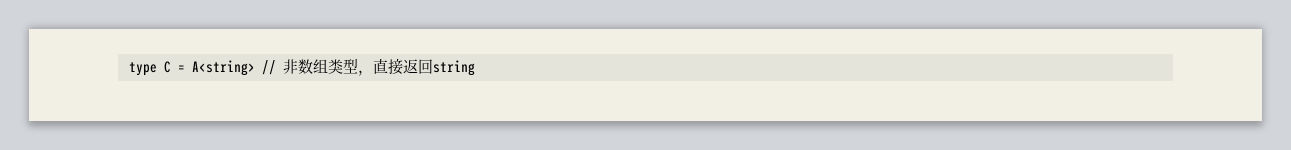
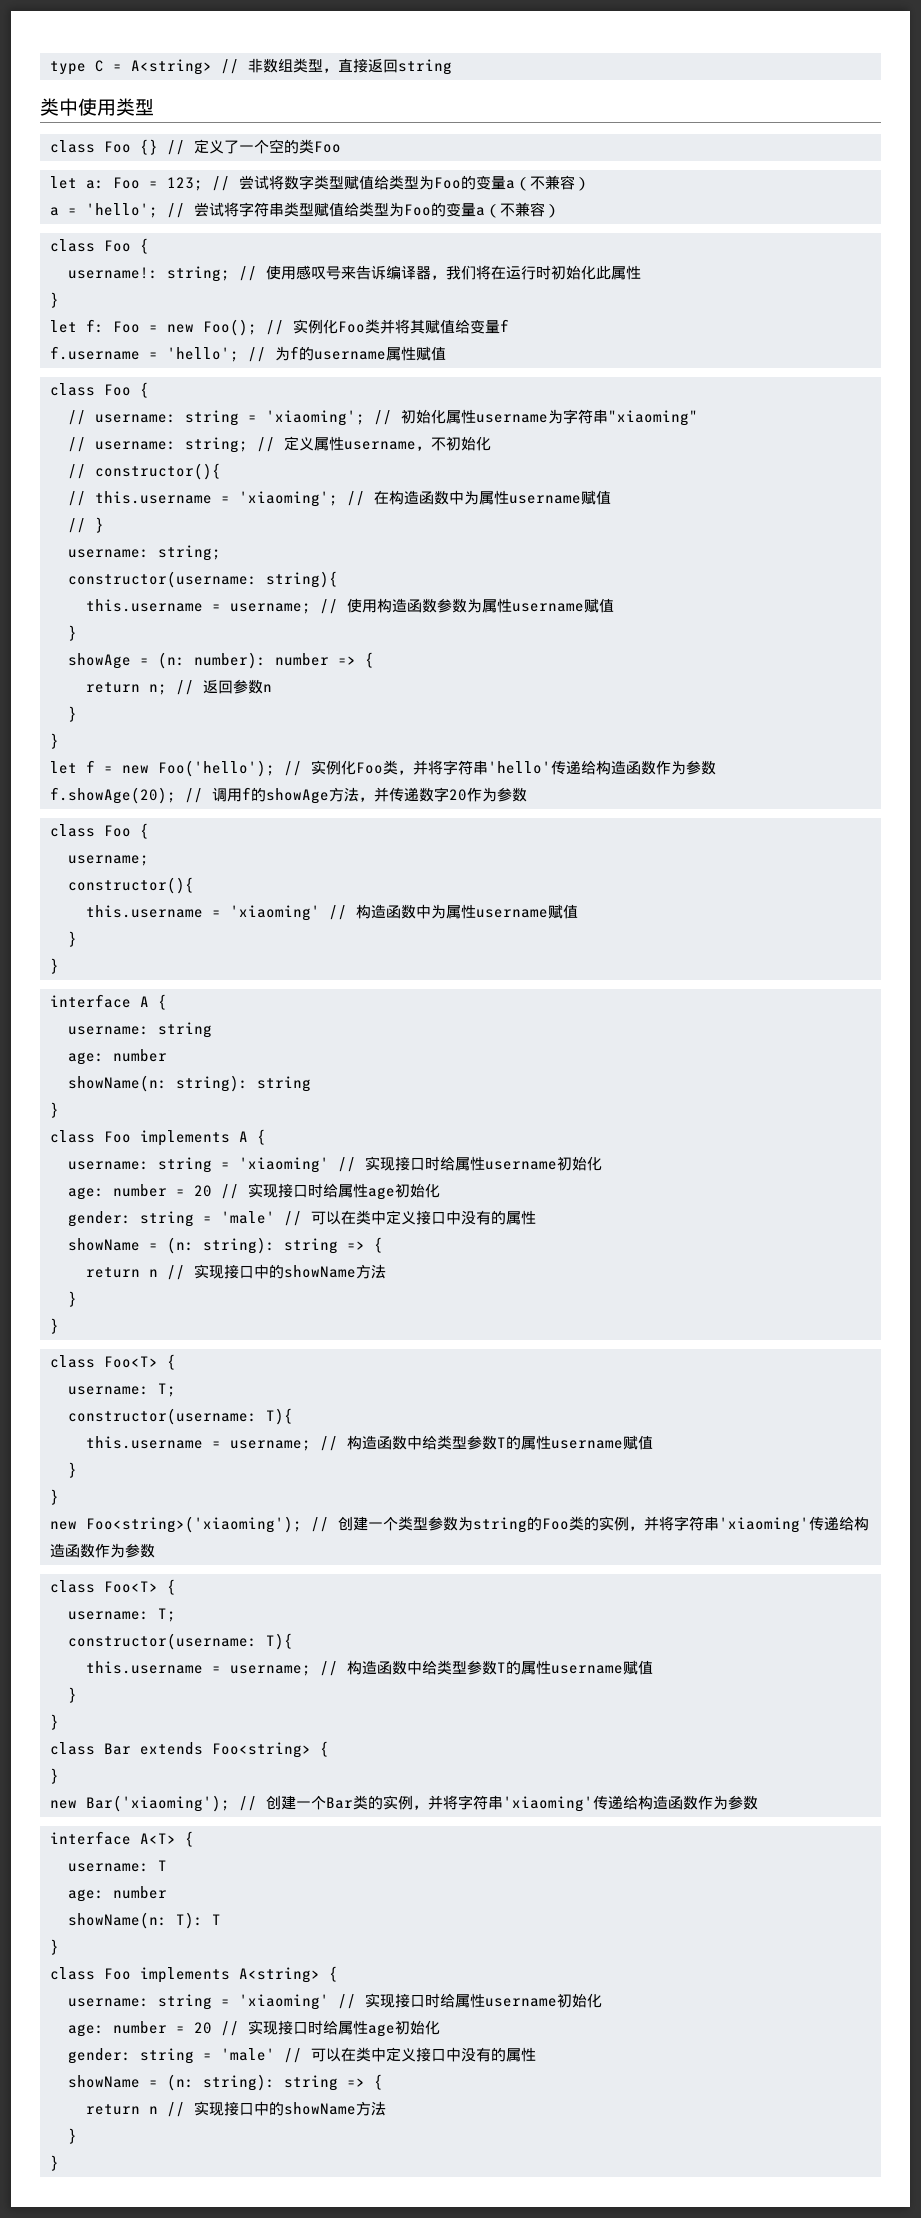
+ 类中使用类型
+ class Foo {} // 定义了一个空的类Foo
+ let a: Foo = 123; // 尝试将数字类型赋值给类型为Foo的变量a（不兼容）
+ a = 'hello'; // 尝试将字符串类型赋值给类型为Foo的变量a（不兼容）
+ class Foo {
+ username!: string; // 使用感叹号来告诉编译器，我们将在运行时初始化此属性
+ }
+ let f: Foo = new Foo(); // 实例化Foo类并将其赋值给变量f
+ f.username = 'hello'; // 为f的username属性赋值
+ class Foo {
+ // username: string = 'xiaoming'; // 初始化属性username为字符串"xiaoming"
+ // username: string; // 定义属性username，不初始化
+ // constructor(){
+ // this.username = 'xiaoming'; // 在构造函数中为属性username赋值
+ // }
+ username: string;
+ constructor(username: string){
+ this.username = username; // 使用构造函数参数为属性username赋值
+ }
+ showAge = (n: number): number => {
+ return n; // 返回参数n
+ }
+ }
+ let f = new Foo('hello'); // 实例化Foo类，并将字符串'hello'传递给构造函数作为参数
+ f.showAge(20); // 调用f的showAge方法，并传递数字20作为参数
+ class Foo {
+ username;
+ constructor(){
+ this.username = 'xiaoming' // 构造函数中为属性username赋值
+ }
+ }
+ interface A {
+ username: string
+ age: number
+ showName(n: string): string
+ }
+ class Foo implements A {
+ username: string = 'xiaoming' // 实现接口时给属性username初始化
+ age: number = 20 // 实现接口时给属性age初始化
+ gender: string = 'male' // 可以在类中定义接口中没有的属性
+ showName = (n: string): string => {
+ return n // 实现接口中的showName方法
+ }
+ }
+ class Foo<T> {
+ username: T;
+ constructor(username: T){
+ this.username = username; // 构造函数中给类型参数T的属性username赋值
+ }
+ }
+ new Foo<string>('xiaoming'); // 创建一个类型参数为string的Foo类的实例，并将字符串'xiaoming'传递给构造函数作为参数
+ class Foo<T> {
+ username: T;
+ constructor(username: T){
+ this.username = username; // 构造函数中给类型参数T的属性username赋值
+ }
+ }
+ class Bar extends Foo<string> {
+ }
+ new Bar('xiaoming'); // 创建一个Bar类的实例，并将字符串'xiaoming'传递给构造函数作为参数
+ interface A<T> {
+ username: T
+ age: number
+ showName(n: T): T
+ }
+ class Foo implements A<string> {
+ username: string = 'xiaoming' // 实现接口时给属性username初始化
+ age: number = 20 // 实现接口时给属性age初始化
+ gender: string = 'male' // 可以在类中定义接口中没有的属性
+ showName = (n: string): string => {
+ return n // 实现接口中的showName方法
+ }
+ }

